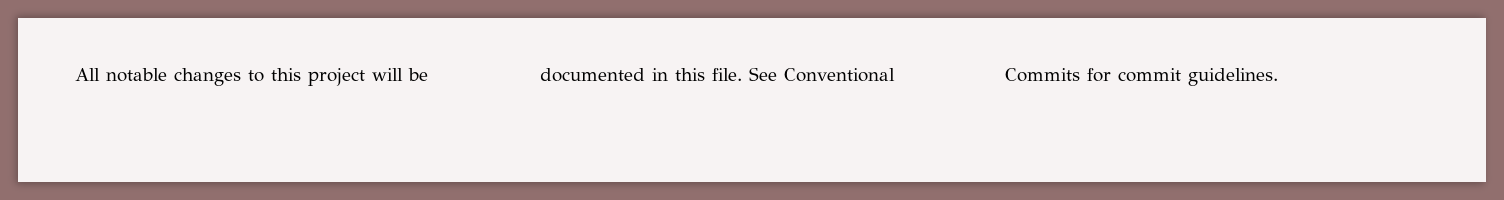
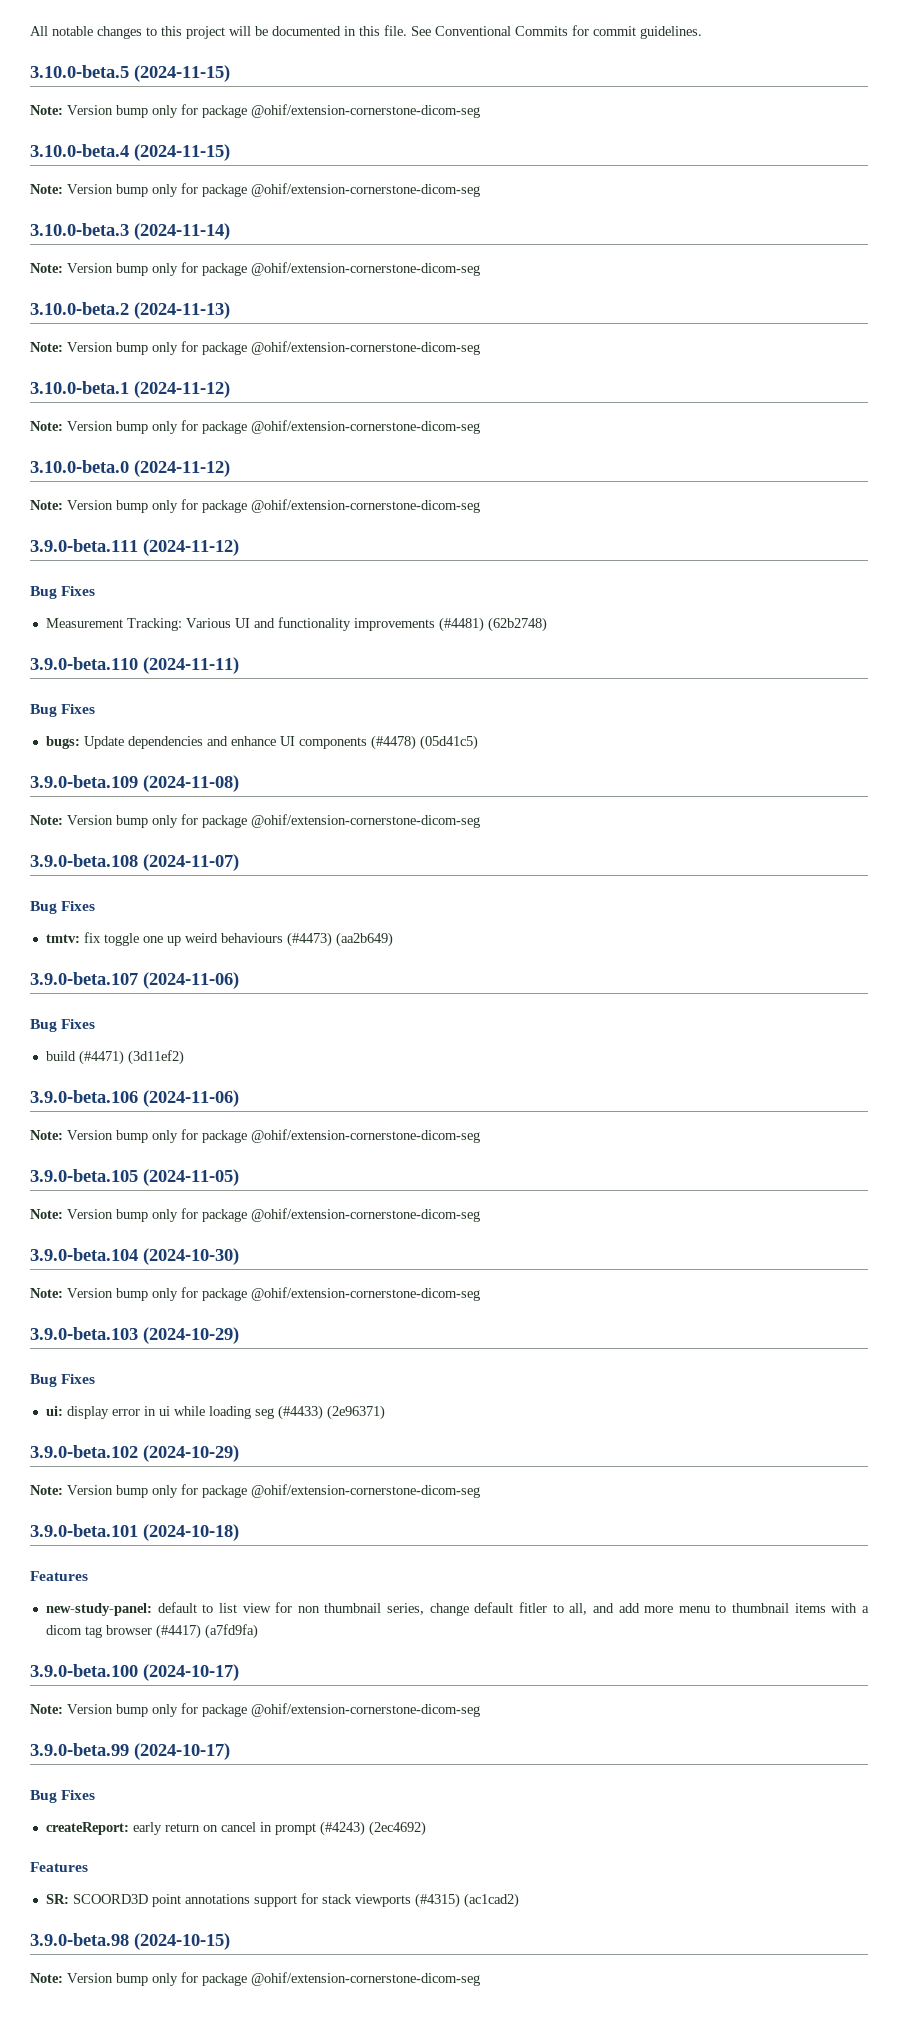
+ 3.10.0-beta.5 (2024-11-15)
+ Note: Version bump only for package @ohif/extension-cornerstone-dicom-seg
+ 3.10.0-beta.4 (2024-11-15)
+ Note: Version bump only for package @ohif/extension-cornerstone-dicom-seg
+ 3.10.0-beta.3 (2024-11-14)
+ Note: Version bump only for package @ohif/extension-cornerstone-dicom-seg
+ 3.10.0-beta.2 (2024-11-13)
+ Note: Version bump only for package @ohif/extension-cornerstone-dicom-seg
+ 3.10.0-beta.1 (2024-11-12)
+ Note: Version bump only for package @ohif/extension-cornerstone-dicom-seg
+ 3.10.0-beta.0 (2024-11-12)
+ Note: Version bump only for package @ohif/extension-cornerstone-dicom-seg
+ 3.9.0-beta.111 (2024-11-12)
+ Bug Fixes
+ Measurement Tracking: Various UI and functionality improvements (#4481) (62b2748)
+ 3.9.0-beta.110 (2024-11-11)
+ Bug Fixes
+ bugs: Update dependencies and enhance UI components (#4478) (05d41c5)
+ 3.9.0-beta.109 (2024-11-08)
+ Note: Version bump only for package @ohif/extension-cornerstone-dicom-seg
+ 3.9.0-beta.108 (2024-11-07)
+ Bug Fixes
+ tmtv: fix toggle one up weird behaviours (#4473) (aa2b649)
+ 3.9.0-beta.107 (2024-11-06)
+ Bug Fixes
+ build (#4471) (3d11ef2)
+ 3.9.0-beta.106 (2024-11-06)
+ Note: Version bump only for package @ohif/extension-cornerstone-dicom-seg
+ 3.9.0-beta.105 (2024-11-05)
+ Note: Version bump only for package @ohif/extension-cornerstone-dicom-seg
+ 3.9.0-beta.104 (2024-10-30)
+ Note: Version bump only for package @ohif/extension-cornerstone-dicom-seg
+ 3.9.0-beta.103 (2024-10-29)
+ Bug Fixes
+ ui: display error in ui while loading seg (#4433) (2e96371)
+ 3.9.0-beta.102 (2024-10-29)
+ Note: Version bump only for package @ohif/extension-cornerstone-dicom-seg
+ 3.9.0-beta.101 (2024-10-18)
+ Features
+ new-study-panel: default to list view for non thumbnail series, change default fitler to all, and add more menu to thumbnail items with a dicom tag browser (#4417) (a7fd9fa)
+ 3.9.0-beta.100 (2024-10-17)
+ Note: Version bump only for package @ohif/extension-cornerstone-dicom-seg
+ 3.9.0-beta.99 (2024-10-17)
+ Bug Fixes
+ createReport: early return on cancel in prompt (#4243) (2ec4692)
+ Features
+ SR: SCOORD3D point annotations support for stack viewports (#4315) (ac1cad2)
+ 3.9.0-beta.98 (2024-10-15)
+ Note: Version bump only for package @ohif/extension-cornerstone-dicom-seg

